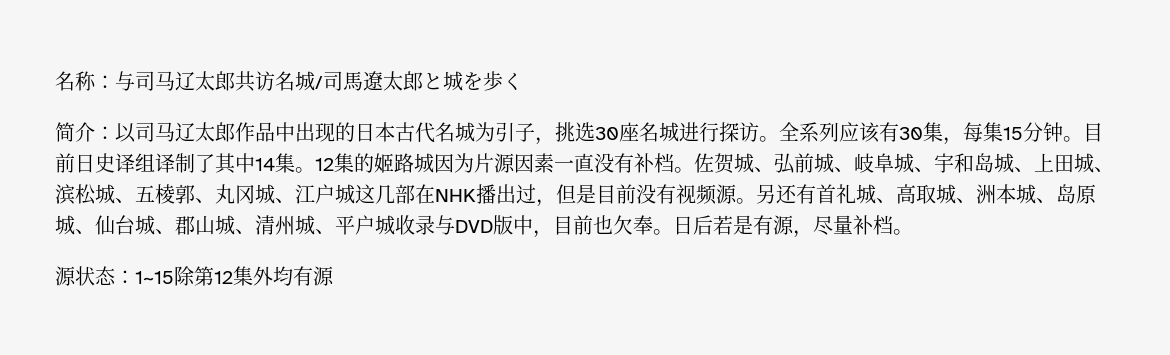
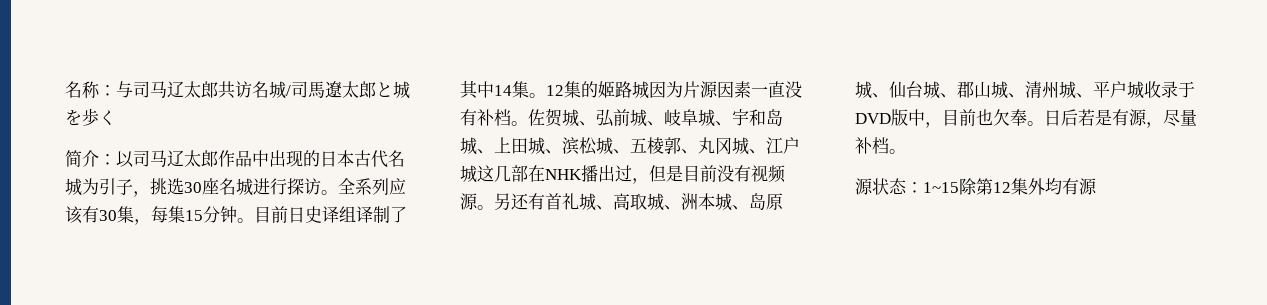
- 另还有首礼城、高取城、洲本城、岛原城、仙台城、郡山城、清州城、平户城收录与DVD版中，目前也欠奉。
+ 另还有首礼城、高取城、洲本城、岛原城、仙台城、郡山城、清州城、平户城收录于DVD版中，目前也欠奉。

